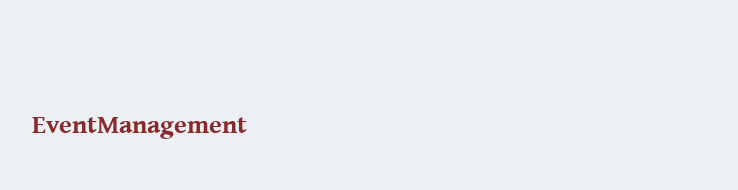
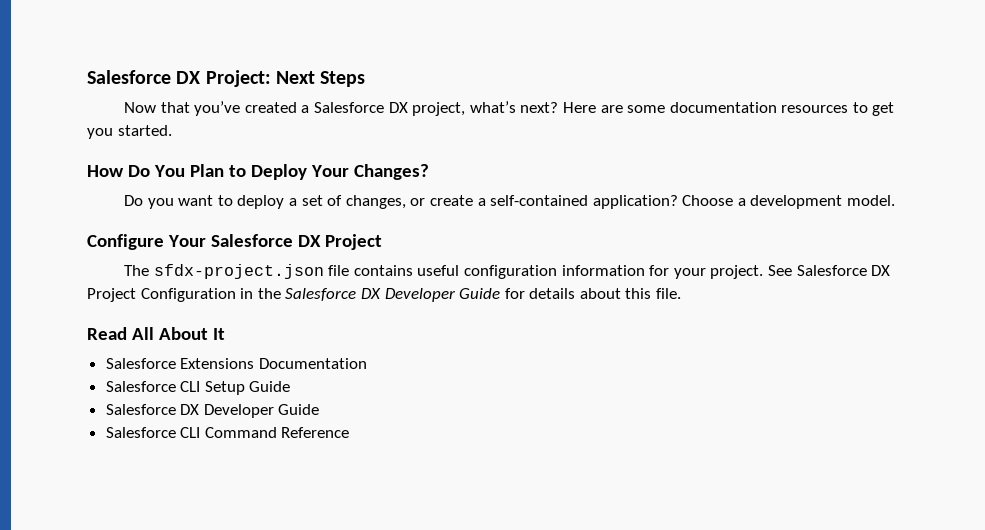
- EventManagement
+ Salesforce DX Project: Next Steps
+ Now that you’ve created a Salesforce DX project, what’s next? Here are some documentation resources to get you started.
+ How Do You Plan to Deploy Your Changes?
+ Do you want to deploy a set of changes, or create a self-contained application? Choose a development model.
+ Configure Your Salesforce DX Project
+ The sfdx-project.json file contains useful configuration information for your project. See Salesforce DX Project Configuration in the Salesforce DX Developer Guide for details about this file.
+ Read All About It
+ Salesforce Extensions Documentation
+ Salesforce CLI Setup Guide
+ Salesforce DX Developer Guide
+ Salesforce CLI Command Reference

